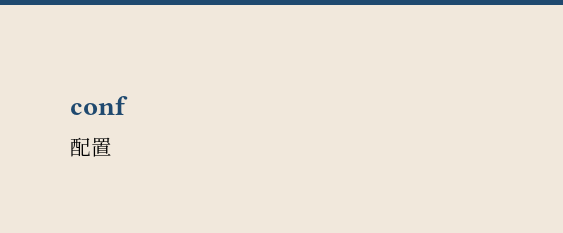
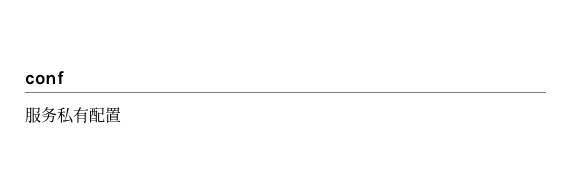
- 配置
+ 服务私有配置

